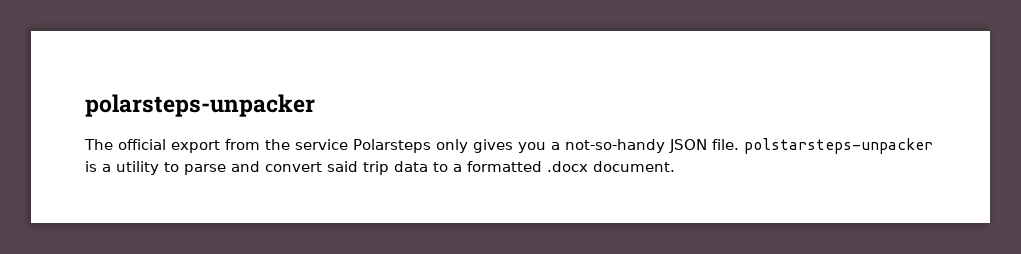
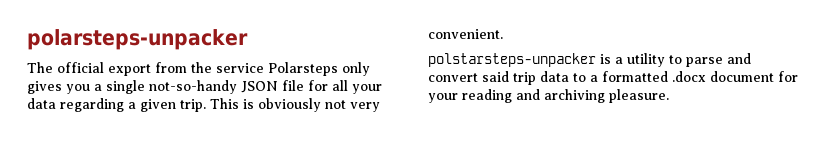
- The official export from the service Polarsteps only gives you a not-so-handy JSON file. polstarsteps-unpacker is a utility to parse and convert said trip data to a formatted .docx document.
+ The official export from the service Polarsteps only gives you a single not-so-handy JSON file for all your data regarding a given trip. This is obviously not very convenient.
+ polstarsteps-unpacker is a utility to parse and convert said trip data to a formatted .docx document for your reading and archiving pleasure.

